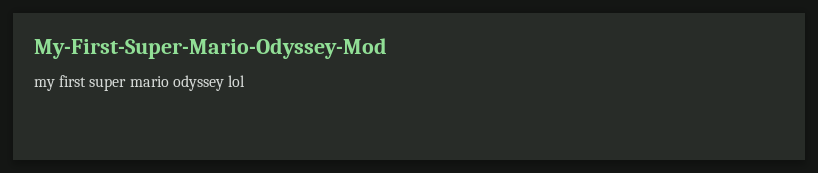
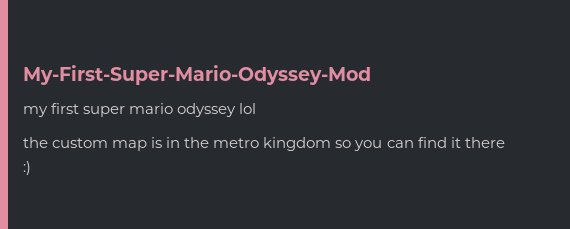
+ the custom map is in the metro kingdom so you can find it there :)

